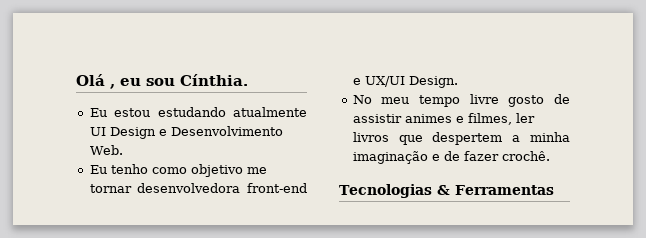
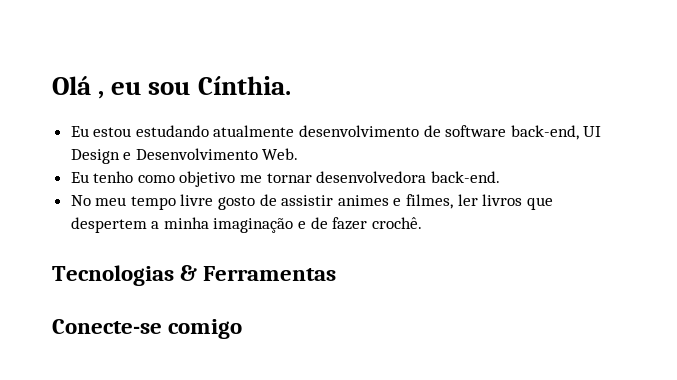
- Eu estou estudando atualmente UI Design e Desenvolvimento Web.
+ Eu estou estudando atualmente desenvolvimento de software back-end, UI Design e Desenvolvimento Web.
- Eu tenho como objetivo me tornar desenvolvedora front-end e UX/UI Design.
+ Eu tenho como objetivo me tornar desenvolvedora back-end.
+ Conecte-se comigo

